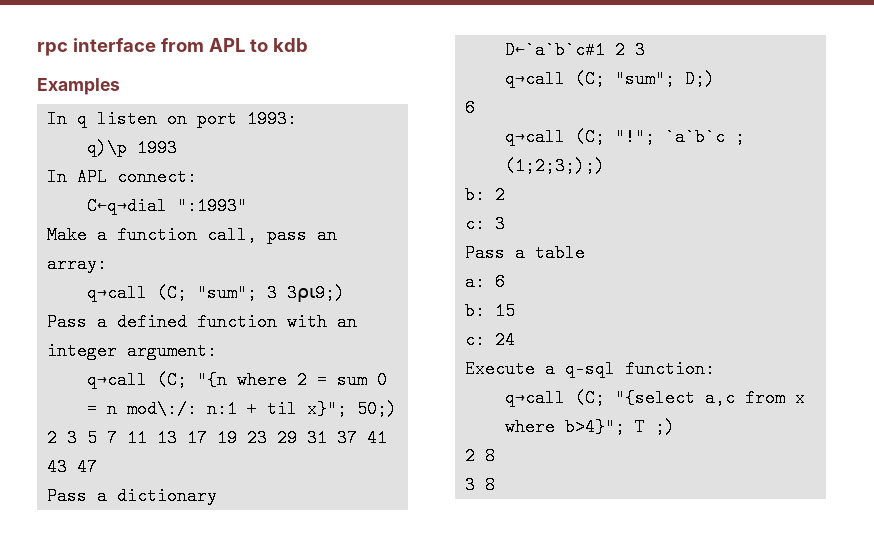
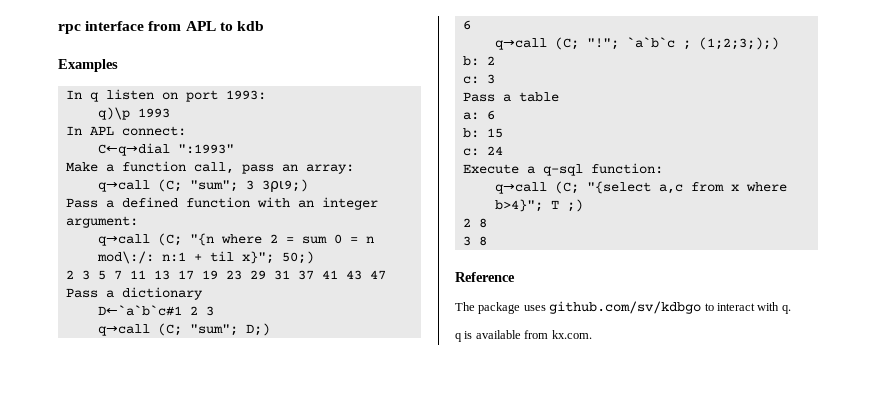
+ Reference
+ The package uses github.com/sv/kdbgo to interact with q.
+ q is available from kx.com.

